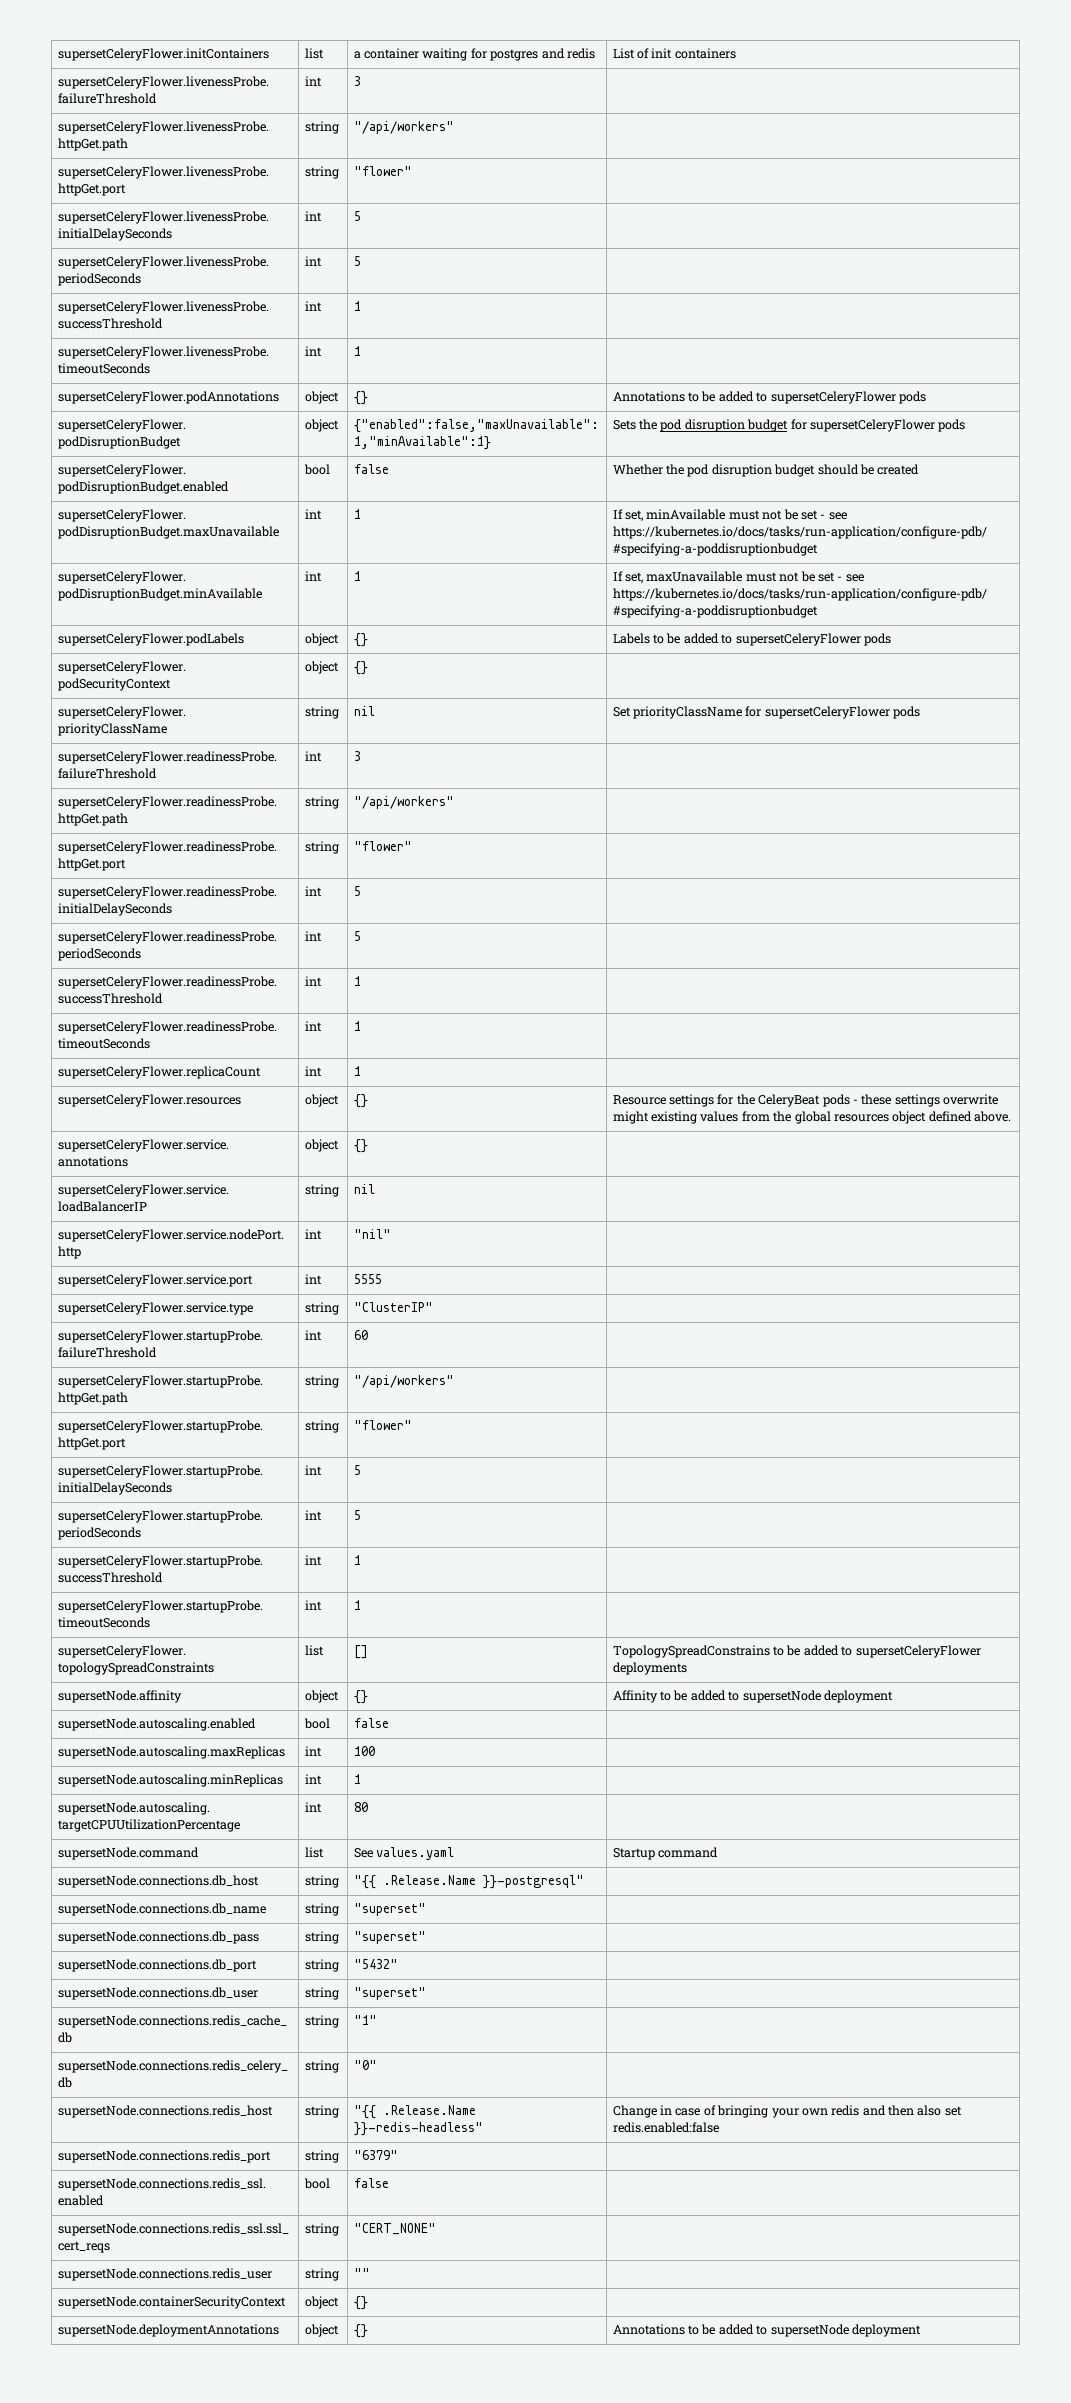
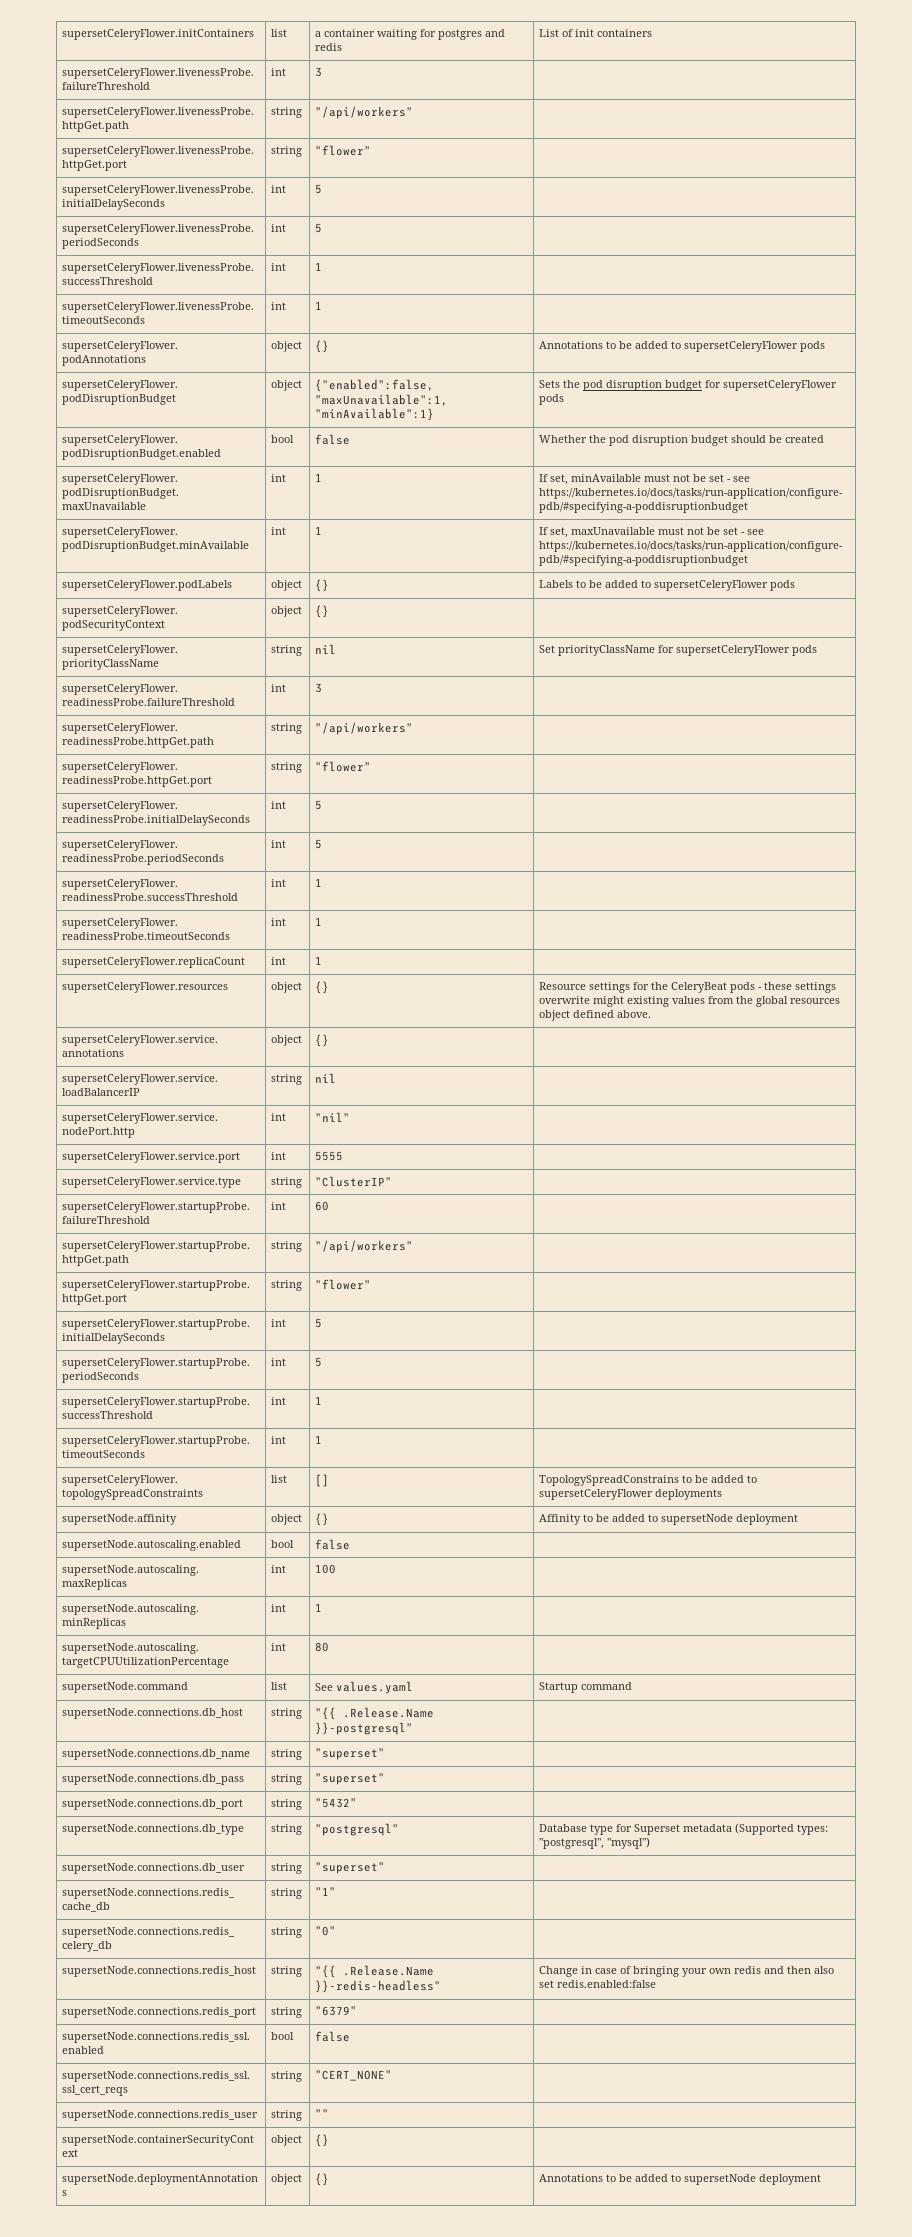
+ supersetNode.connections.db_type | string | "postgresql" | Database type for Superset metadata (Supported types: "postgresql", "mysql")

